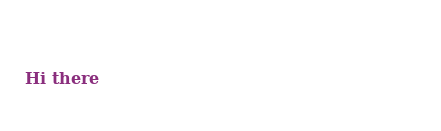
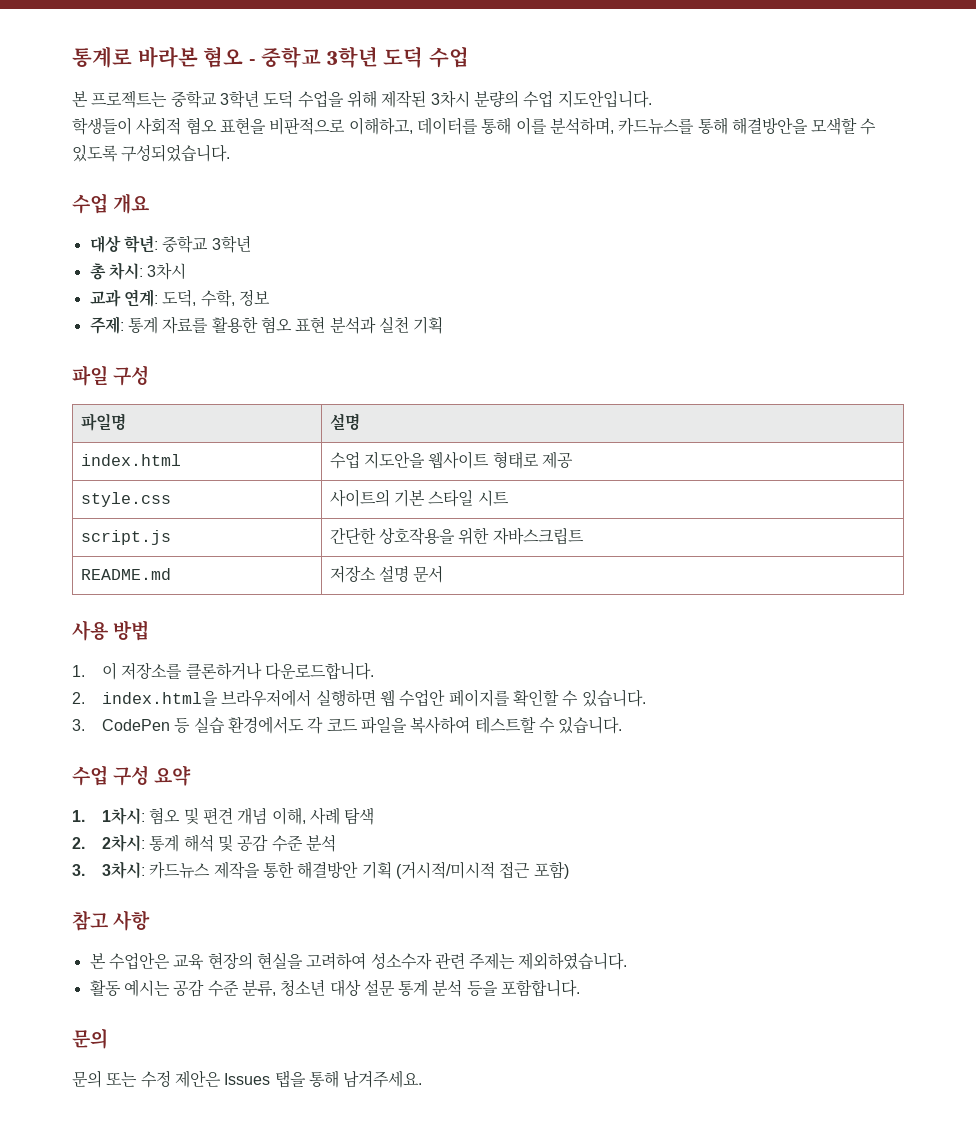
- Hi there
+ 통계로 바라본 혐오 - 중학교 3학년 도덕 수업
+ 본 프로젝트는 중학교 3학년 도덕 수업을 위해 제작된 3차시 분량의 수업 지도안입니다.
+ 학생들이 사회적 혐오 표현을 비판적으로 이해하고, 데이터를 통해 이를 분석하며, 카드뉴스를 통해 해결방안을 모색할 수 있도록 구성되었습니다.
+ 수업 개요
+ 대상 학년: 중학교 3학년
+ 총 차시: 3차시
+ 교과 연계: 도덕, 수학, 정보
+ 주제: 통계 자료를 활용한 혐오 표현 분석과 실천 기획
+ 파일 구성
+ 파일명 | 설명
+ index.html | 수업 지도안을 웹사이트 형태로 제공
+ style.css | 사이트의 기본 스타일 시트
+ script.js | 간단한 상호작용을 위한 자바스크립트
+ README.md | 저장소 설명 문서
+ 사용 방법
+ 1. 이 저장소를 클론하거나 다운로드합니다.
+ 2. index.html을 브라우저에서 실행하면 웹 수업안 페이지를 확인할 수 있습니다.
+ 3. CodePen 등 실습 환경에서도 각 코드 파일을 복사하여 테스트할 수 있습니다.
+ 수업 구성 요약
+ 1. 1차시: 혐오 및 편견 개념 이해, 사례 탐색
+ 2. 2차시: 통계 해석 및 공감 수준 분석
+ 3. 3차시: 카드뉴스 제작을 통한 해결방안 기획 (거시적/미시적 접근 포함)
+ 참고 사항
+ 본 수업안은 교육 현장의 현실을 고려하여 성소수자 관련 주제는 제외하였습니다.
+ 활동 예시는 공감 수준 분류, 청소년 대상 설문 통계 분석 등을 포함합니다.
+ 문의
+ 문의 또는 수정 제안은 Issues 탭을 통해 남겨주세요.

